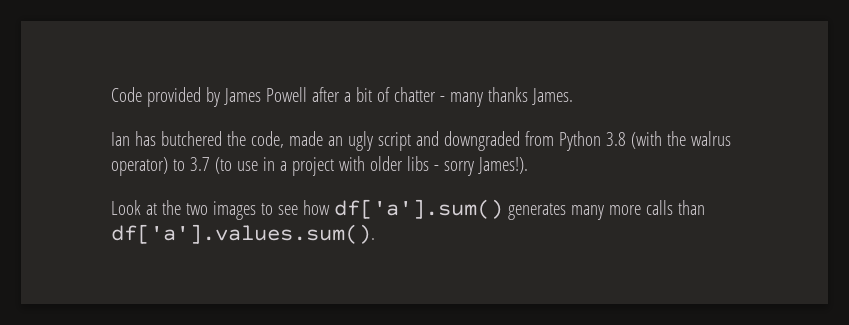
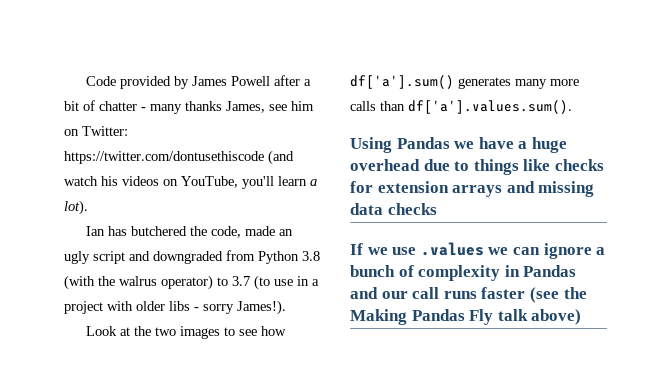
- Code provided by James Powell after a bit of chatter - many thanks James.
+ Code provided by James Powell after a bit of chatter - many thanks James, see him on Twitter: https://twitter.com/dontusethiscode (and watch his videos on YouTube, you'll learn a lot).
+ Using Pandas we have a huge overhead due to things like checks for extension arrays and missing data checks
+ If we use .values we can ignore a bunch of complexity in Pandas and our call runs faster (see the Making Pandas Fly talk above)

